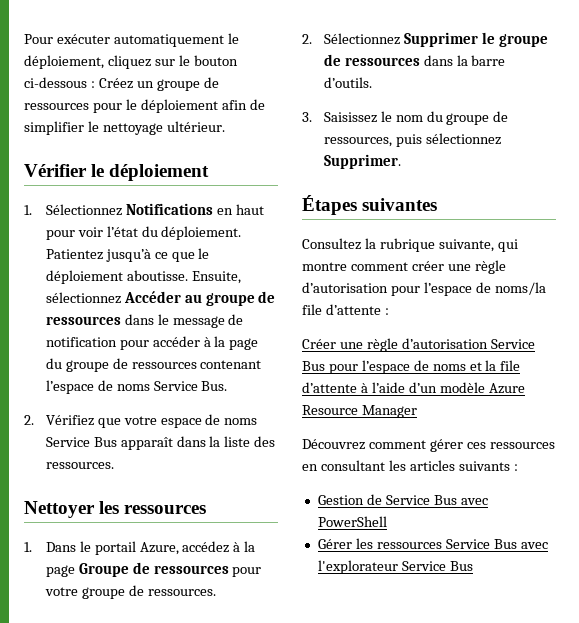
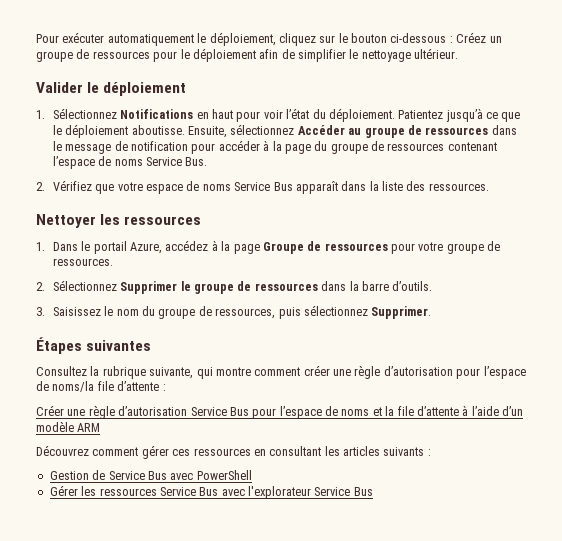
- Vérifier le déploiement
+ Valider le déploiement
- Créer une règle d’autorisation Service Bus pour l’espace de noms et la file d’attente à l’aide d’un modèle Azure Resource Manager
+ Créer une règle d’autorisation Service Bus pour l’espace de noms et la file d’attente à l’aide d’un modèle ARM

